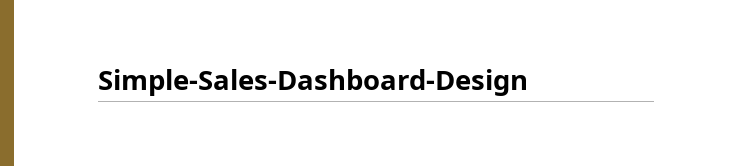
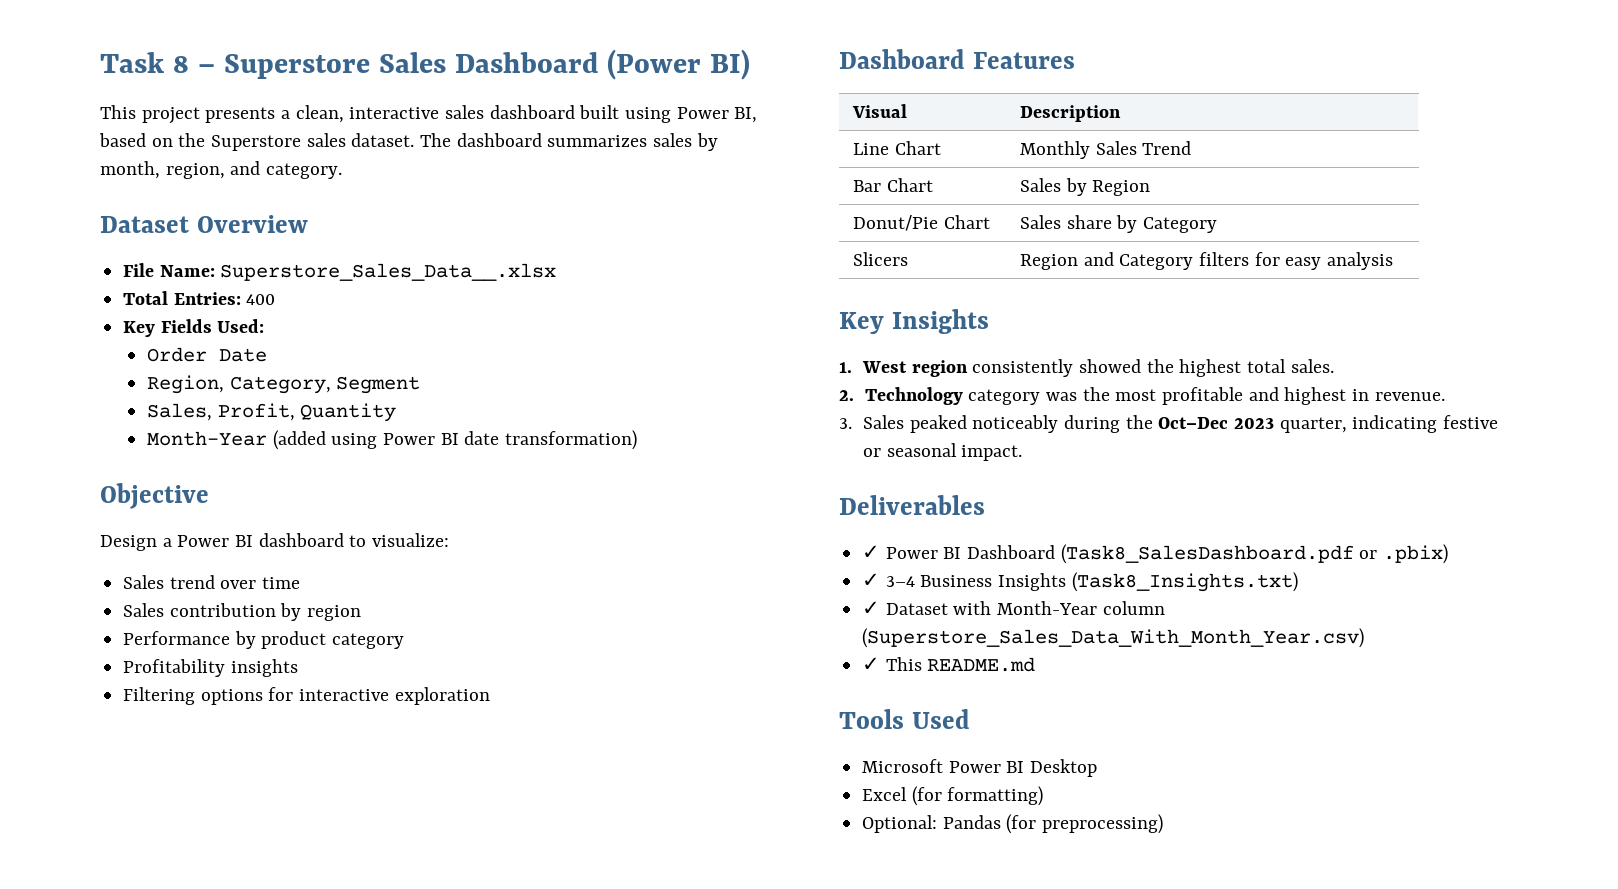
- Simple-Sales-Dashboard-Design
+ Task 8 – Superstore Sales Dashboard (Power BI)
+ This project presents a clean, interactive sales dashboard built using Power BI, based on the Superstore sales dataset. The dashboard summarizes sales by month, region, and category.
+ Dataset Overview
+ File Name: Superstore_Sales_Data__.xlsx
+ Total Entries: 400
+ Key Fields Used:
+ Order Date
+ Region, Category, Segment
+ Sales, Profit, Quantity
+ Month-Year (added using Power BI date transformation)
+ Objective
+ Design a Power BI dashboard to visualize:
+ Sales trend over time
+ Sales contribution by region
+ Performance by product category
+ Profitability insights
+ Filtering options for interactive exploration
+ Dashboard Features
+ Visual | Description
+ Line Chart | Monthly Sales Trend
+ Bar Chart | Sales by Region
+ Donut/Pie Chart | Sales share by Category
+ Slicers | Region and Category filters for easy analysis
+ Key Insights
+ 1. West region consistently showed the highest total sales.
+ 2. Technology category was the most profitable and highest in revenue.
+ 3. Sales peaked noticeably during the Oct–Dec 2023 quarter, indicating festive or seasonal impact.
+ Deliverables
+ ✓ Power BI Dashboard (Task8_SalesDashboard.pdf or .pbix)
+ ✓ 3–4 Business Insights (Task8_Insights.txt)
+ ✓ Dataset with Month-Year column (Superstore_Sales_Data_With_Month_Year.csv)
+ ✓ This README.md
+ Tools Used
+ Microsoft Power BI Desktop
+ Excel (for formatting)
+ Optional: Pandas (for preprocessing)

